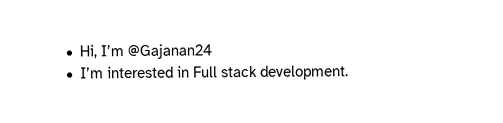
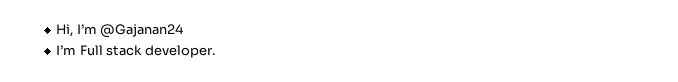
- I’m interested in Full stack development.
+ I’m Full stack developer.

